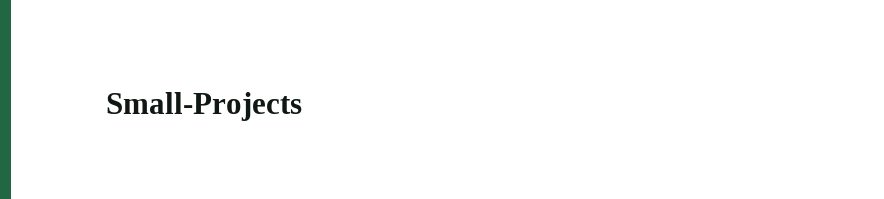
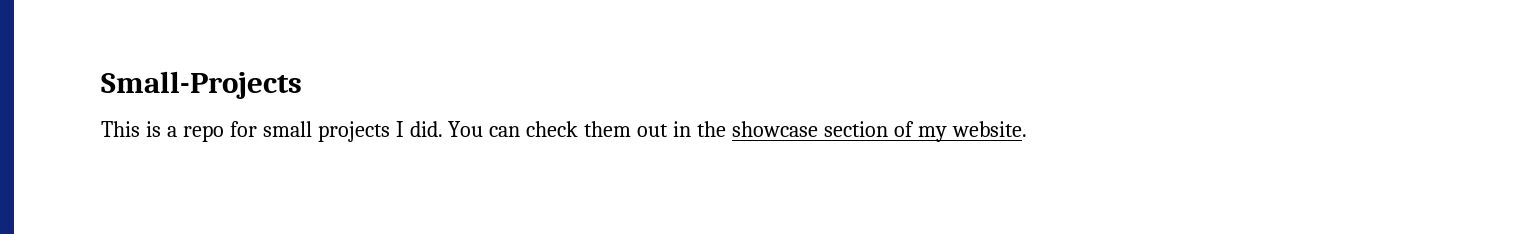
+ This is a repo for small projects I did. You can check them out in the showcase section of my website.

